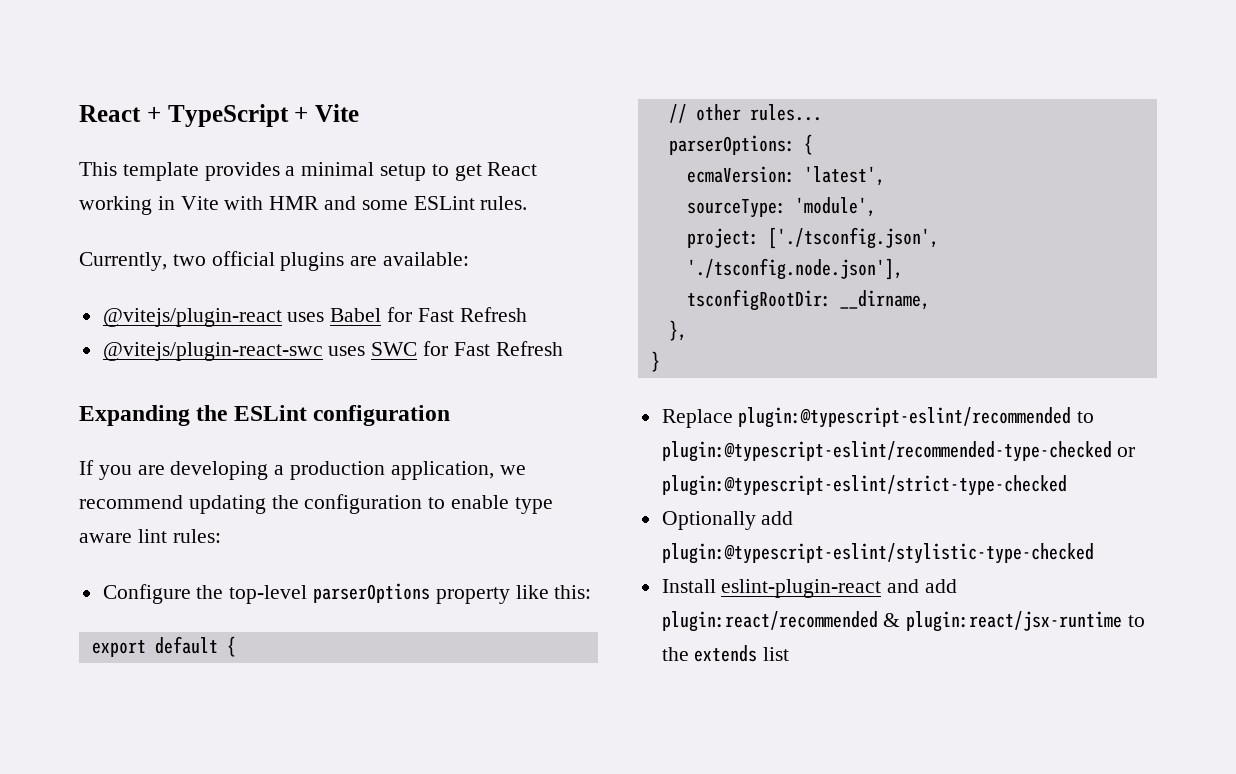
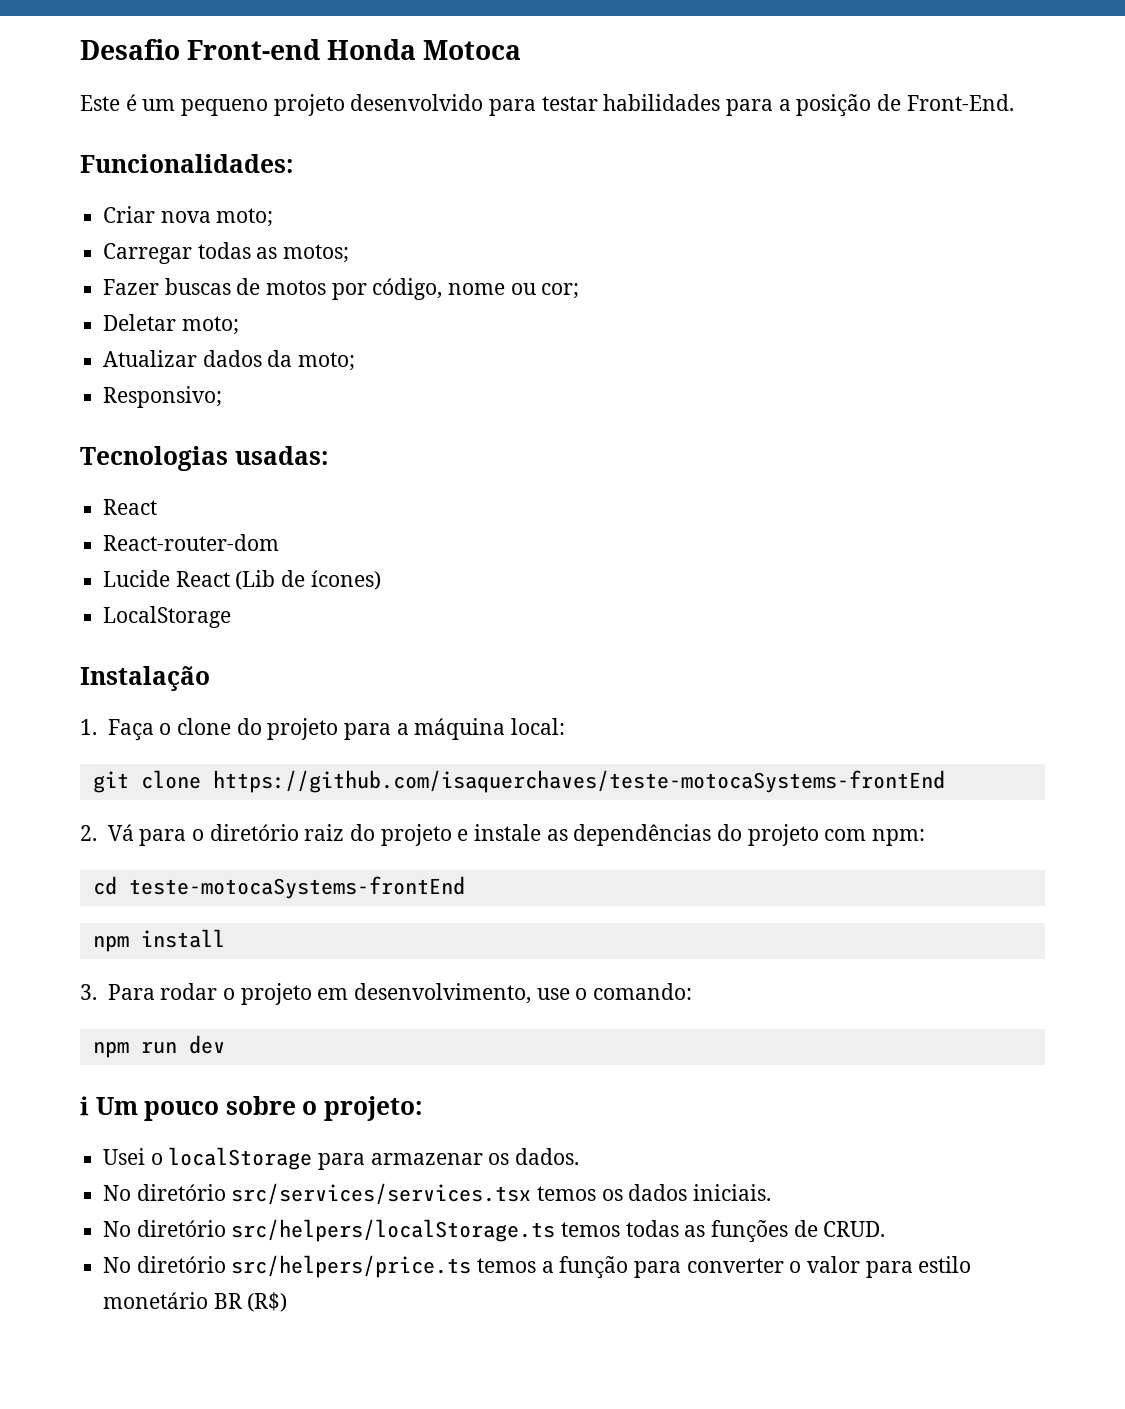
- React + TypeScript + Vite
- This template provides a minimal setup to get React working in Vite with HMR and some ESLint rules.
- Currently, two official plugins are available:
- @vitejs/plugin-react uses Babel for Fast Refresh
- @vitejs/plugin-react-swc uses SWC for Fast Refresh
- Expanding the ESLint configuration
- If you are developing a production application, we recommend updating the configuration to enable type aware lint rules:
- Configure the top-level parserOptions property like this:
- export default {
- // other rules...
- parserOptions: {
- ecmaVersion: 'latest',
- sourceType: 'module',
- project: ['./tsconfig.json', './tsconfig.node.json'],
- tsconfigRootDir: __dirname,
- },
- }
- Replace plugin:@typescript-eslint/recommended to plugin:@typescript-eslint/recommended-type-checked or plugin:@typescript-eslint/strict-type-checked
- Optionally add plugin:@typescript-eslint/stylistic-type-checked
- Install eslint-plugin-react and add plugin:react/recommended & plugin:react/jsx-runtime to the extends list
+ Desafio Front-end Honda Motoca
+ Este é um pequeno projeto desenvolvido para testar habilidades para a posição de Front-End.
+ Funcionalidades:
+ Criar nova moto;
+ Carregar todas as motos;
+ Fazer buscas de motos por código, nome ou cor;
+ Deletar moto;
+ Atualizar dados da moto;
+ Responsivo;
+ Tecnologias usadas:
+ React
+ React-router-dom
+ Lucide React (Lib de ícones)
+ LocalStorage
+ Instalação
+ 1. Faça o clone do projeto para a máquina local:
+ git clone https://github.com/isaquerchaves/teste-motocaSystems-frontEnd
+ 2. Vá para o diretório raiz do projeto e instale as dependências do projeto com npm:
+ cd teste-motocaSystems-frontEnd
+ npm install
+ 3. Para rodar o projeto em desenvolvimento, use o comando:
+ npm run dev
+ ℹ Um pouco sobre o projeto:
+ Usei o localStorage para armazenar os dados.
+ No diretório src/services/services.tsx temos os dados iniciais.
+ No diretório src/helpers/localStorage.ts temos todas as funções de CRUD.
+ No diretório src/helpers/price.ts temos a função para converter o valor para estilo monetário BR (R$)

